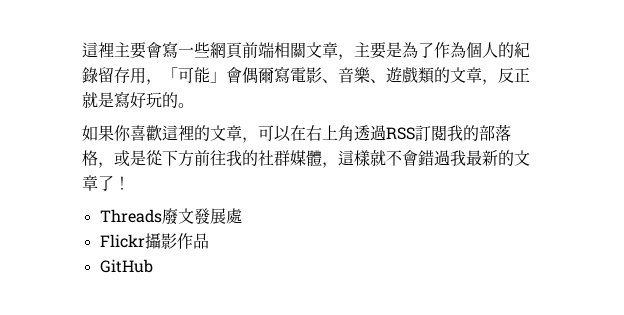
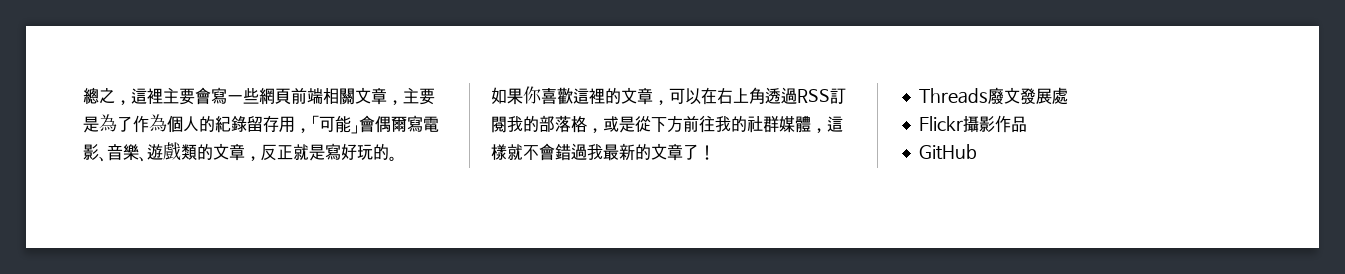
- 這裡主要會寫一些網頁前端相關文章，主要是為了作為個人的紀錄留存用，「可能」會偶爾寫電影、音樂、遊戲類的文章，反正就是寫好玩的。
+ 總之，這裡主要會寫一些網頁前端相關文章，主要是為了作為個人的紀錄留存用，「可能」會偶爾寫電影、音樂、遊戲類的文章，反正就是寫好玩的。

